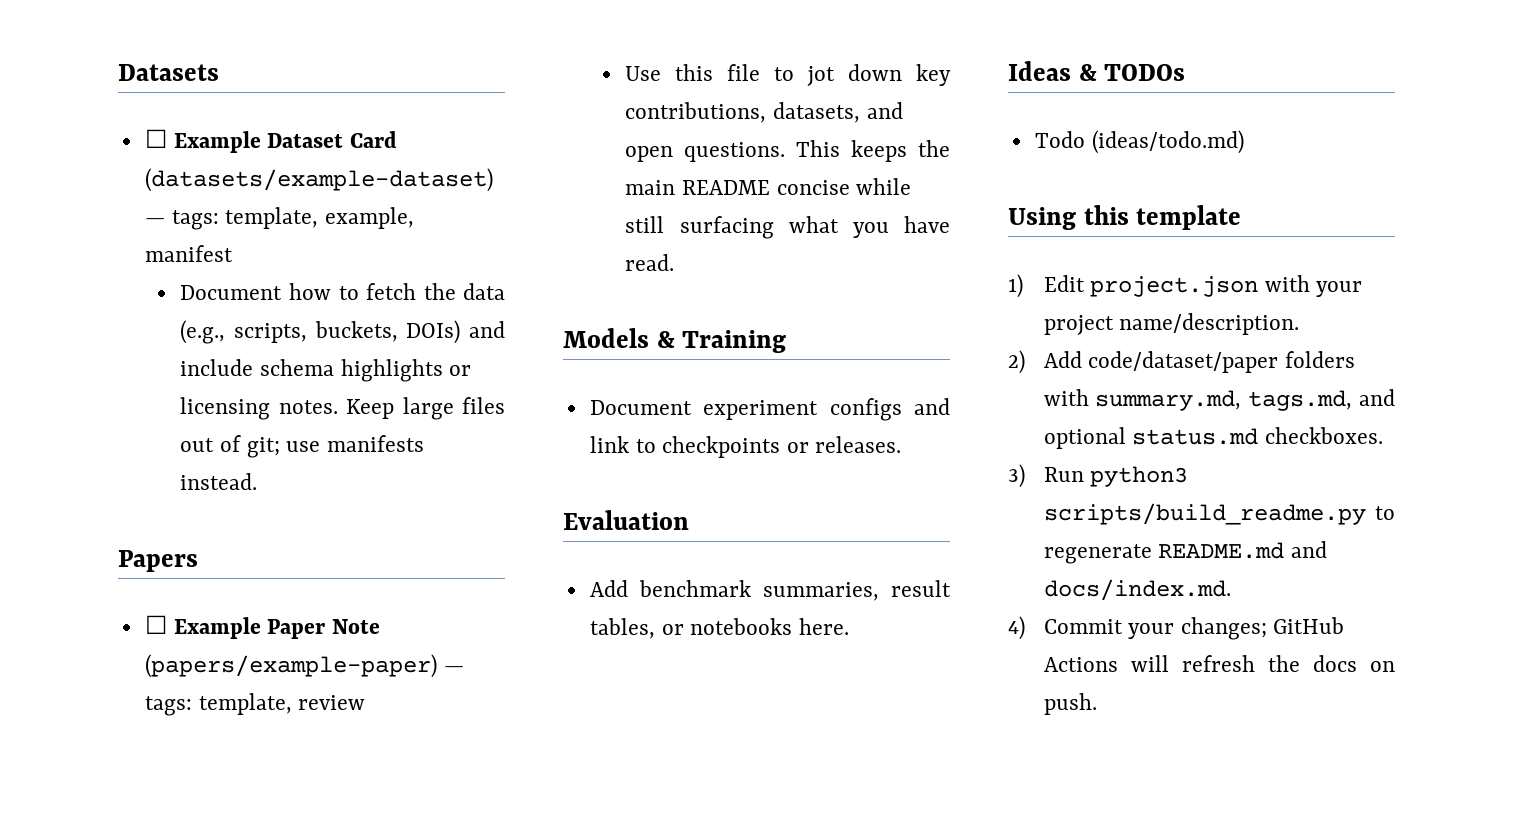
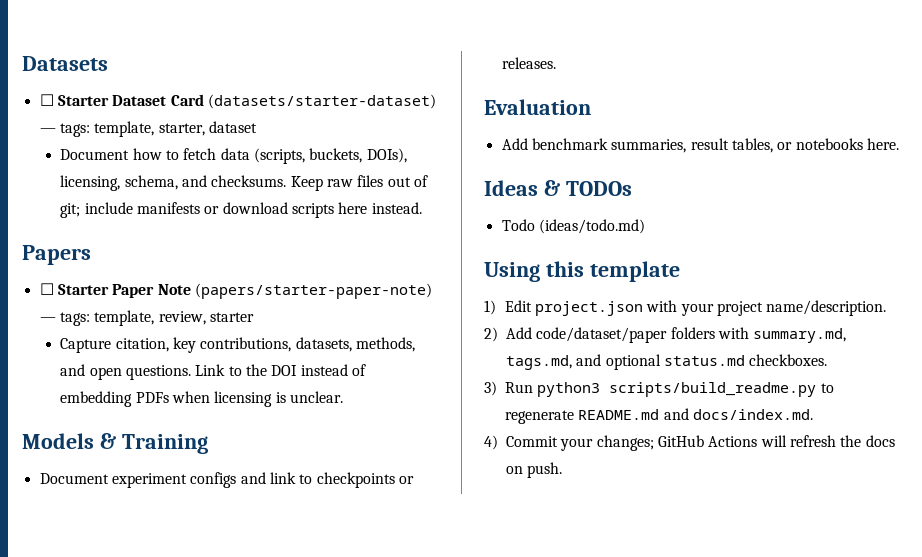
- ☐ Example Dataset Card (datasets/example-dataset) — tags: template, example, manifest
+ ☐ Starter Dataset Card (datasets/starter-dataset) — tags: template, starter, dataset
- Document how to fetch the data (e.g., scripts, buckets, DOIs) and include schema highlights or licensing notes. Keep large files out of git; use manifests instead.
+ Document how to fetch data (scripts, buckets, DOIs), licensing, schema, and checksums. Keep raw files out of git; include manifests or download scripts here instead.
- ☐ Example Paper Note (papers/example-paper) — tags: template, review
- Use this file to jot down key contributions, datasets, and open questions.
+ ☐ Starter Paper Note (papers/starter-paper-note) — tags: template, review, starter
+ Capture citation, key contributions, datasets, methods, and open questions.
- This keeps the main README concise while still surfacing what you have read.
+ Link to the DOI instead of embedding PDFs when licensing is unclear.

